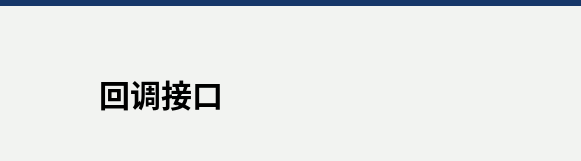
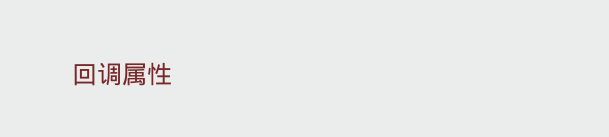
- 回调接口
+ 回调属性

